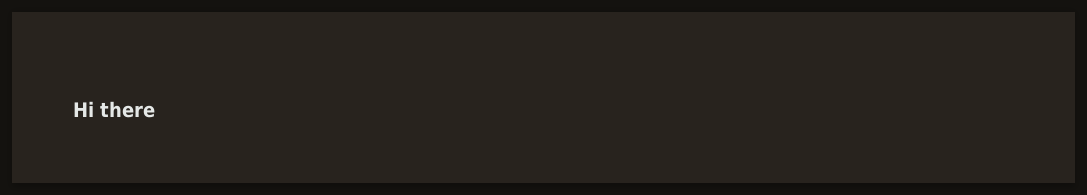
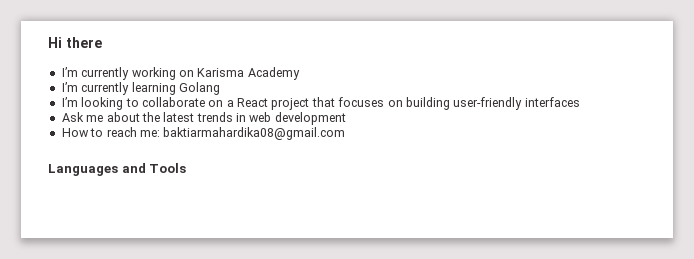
+ I’m currently working on Karisma Academy
+ I’m currently learning Golang
+ I’m looking to collaborate on a React project that focuses on building user-friendly interfaces
+ Ask me about the latest trends in web development
+ How to reach me: baktiarmahardika08@gmail.com
+ Languages and Tools

